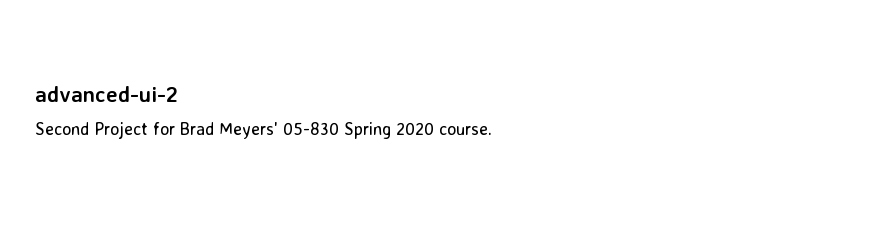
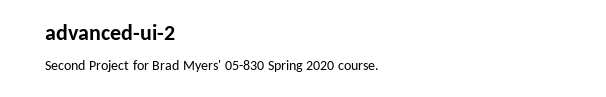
- Second Project for Brad Meyers' 05-830 Spring 2020 course.
+ Second Project for Brad Myers' 05-830 Spring 2020 course.

